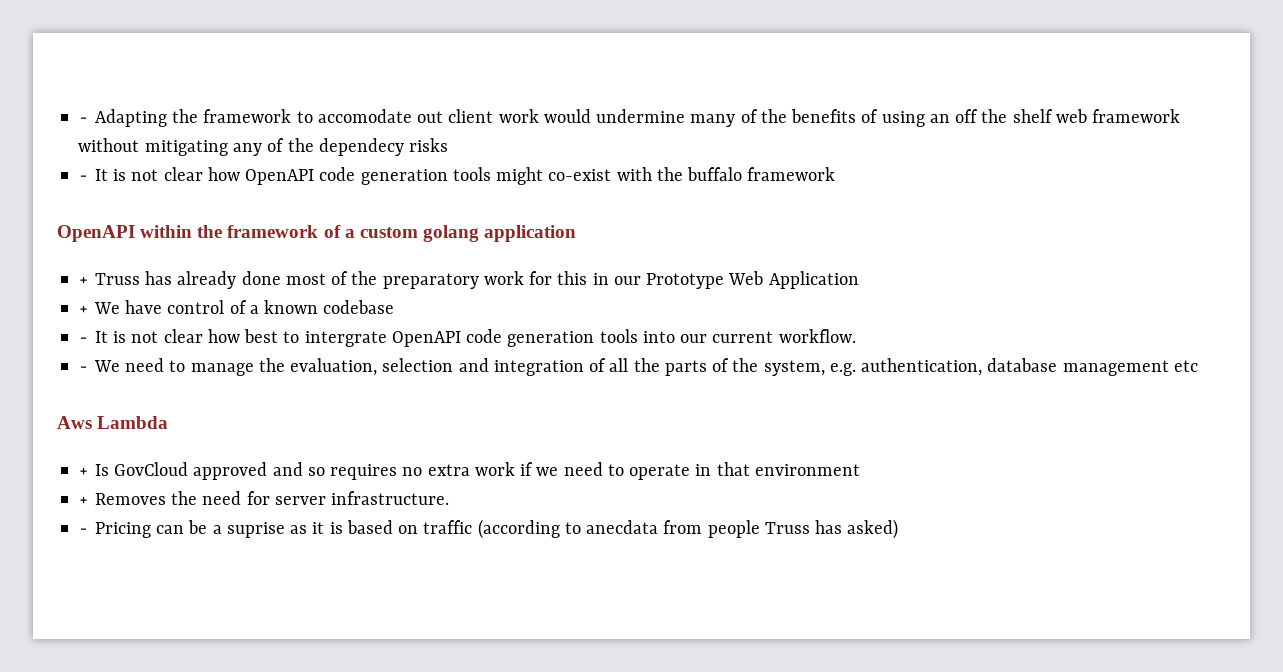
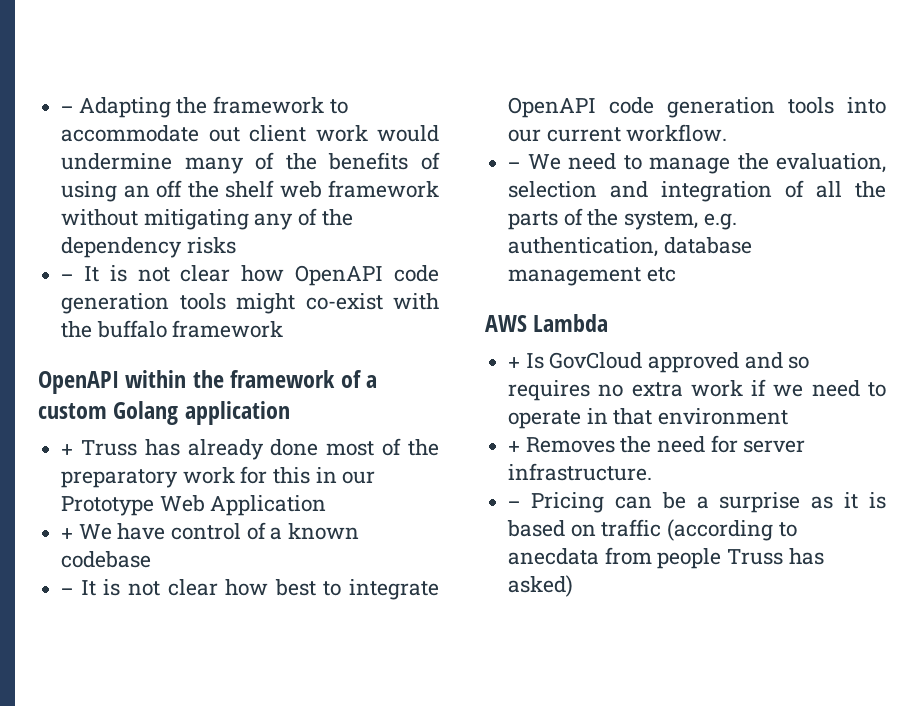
- - Adapting the framework to accomodate out client work would undermine many of the benefits of using an off the shelf web framework without mitigating any of the dependecy risks
+ - Adapting the framework to accommodate out client work would undermine many of the benefits of using an off the shelf web framework without mitigating any of the dependency risks
- OpenAPI within the framework of a custom golang application
+ OpenAPI within the framework of a custom Golang application
- - It is not clear how best to intergrate OpenAPI code generation tools into our current workflow.
+ - It is not clear how best to integrate OpenAPI code generation tools into our current workflow.
- Aws Lambda
+ AWS Lambda
- - Pricing can be a suprise as it is based on traffic (according to anecdata from people Truss has asked)
+ - Pricing can be a surprise as it is based on traffic (according to anecdata from people Truss has asked)

